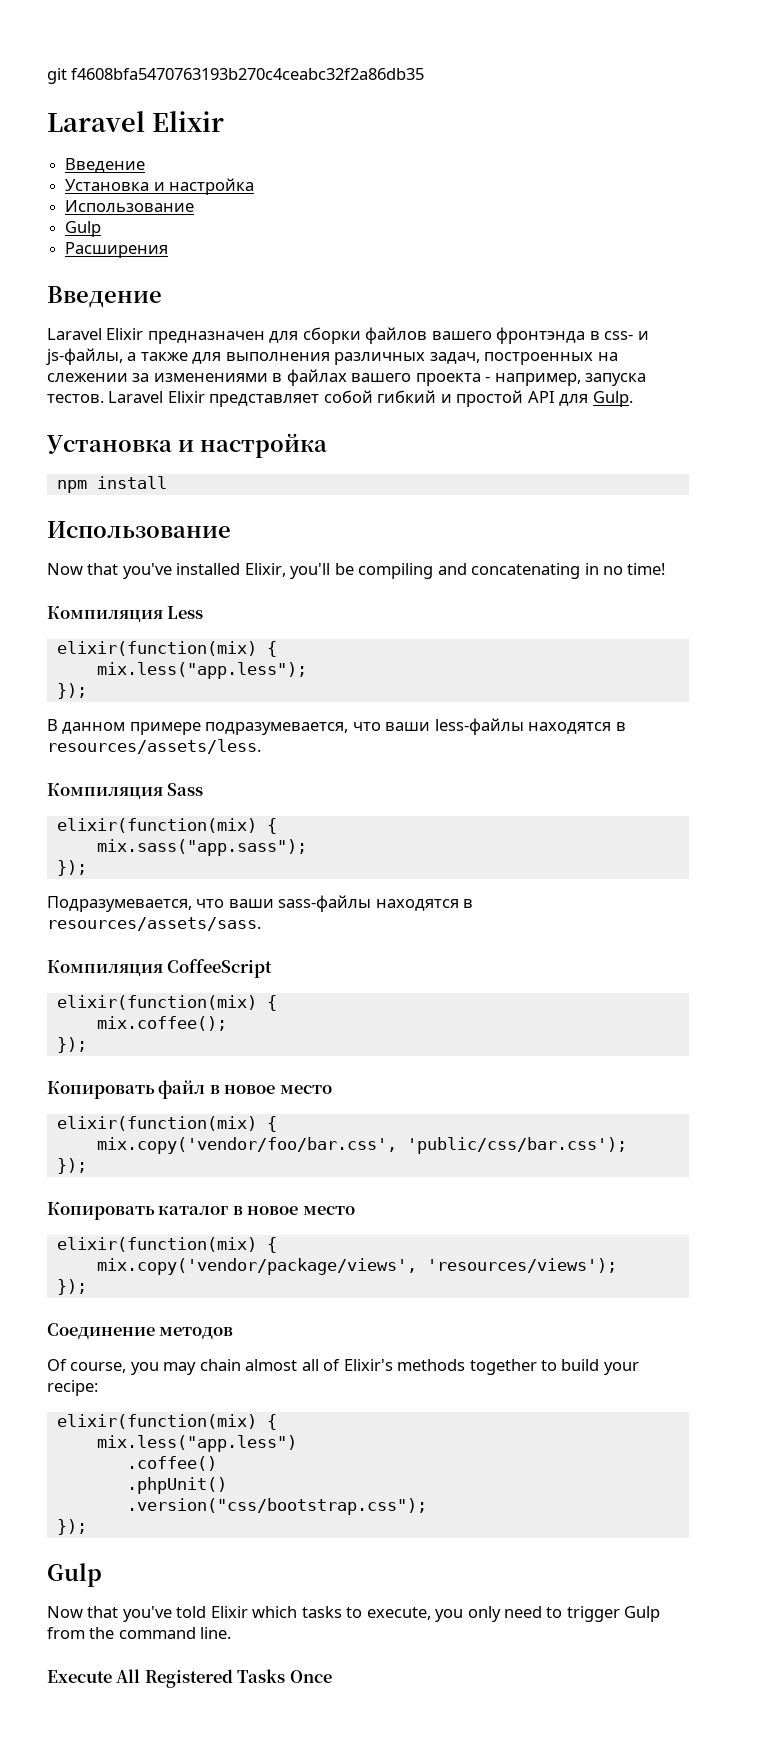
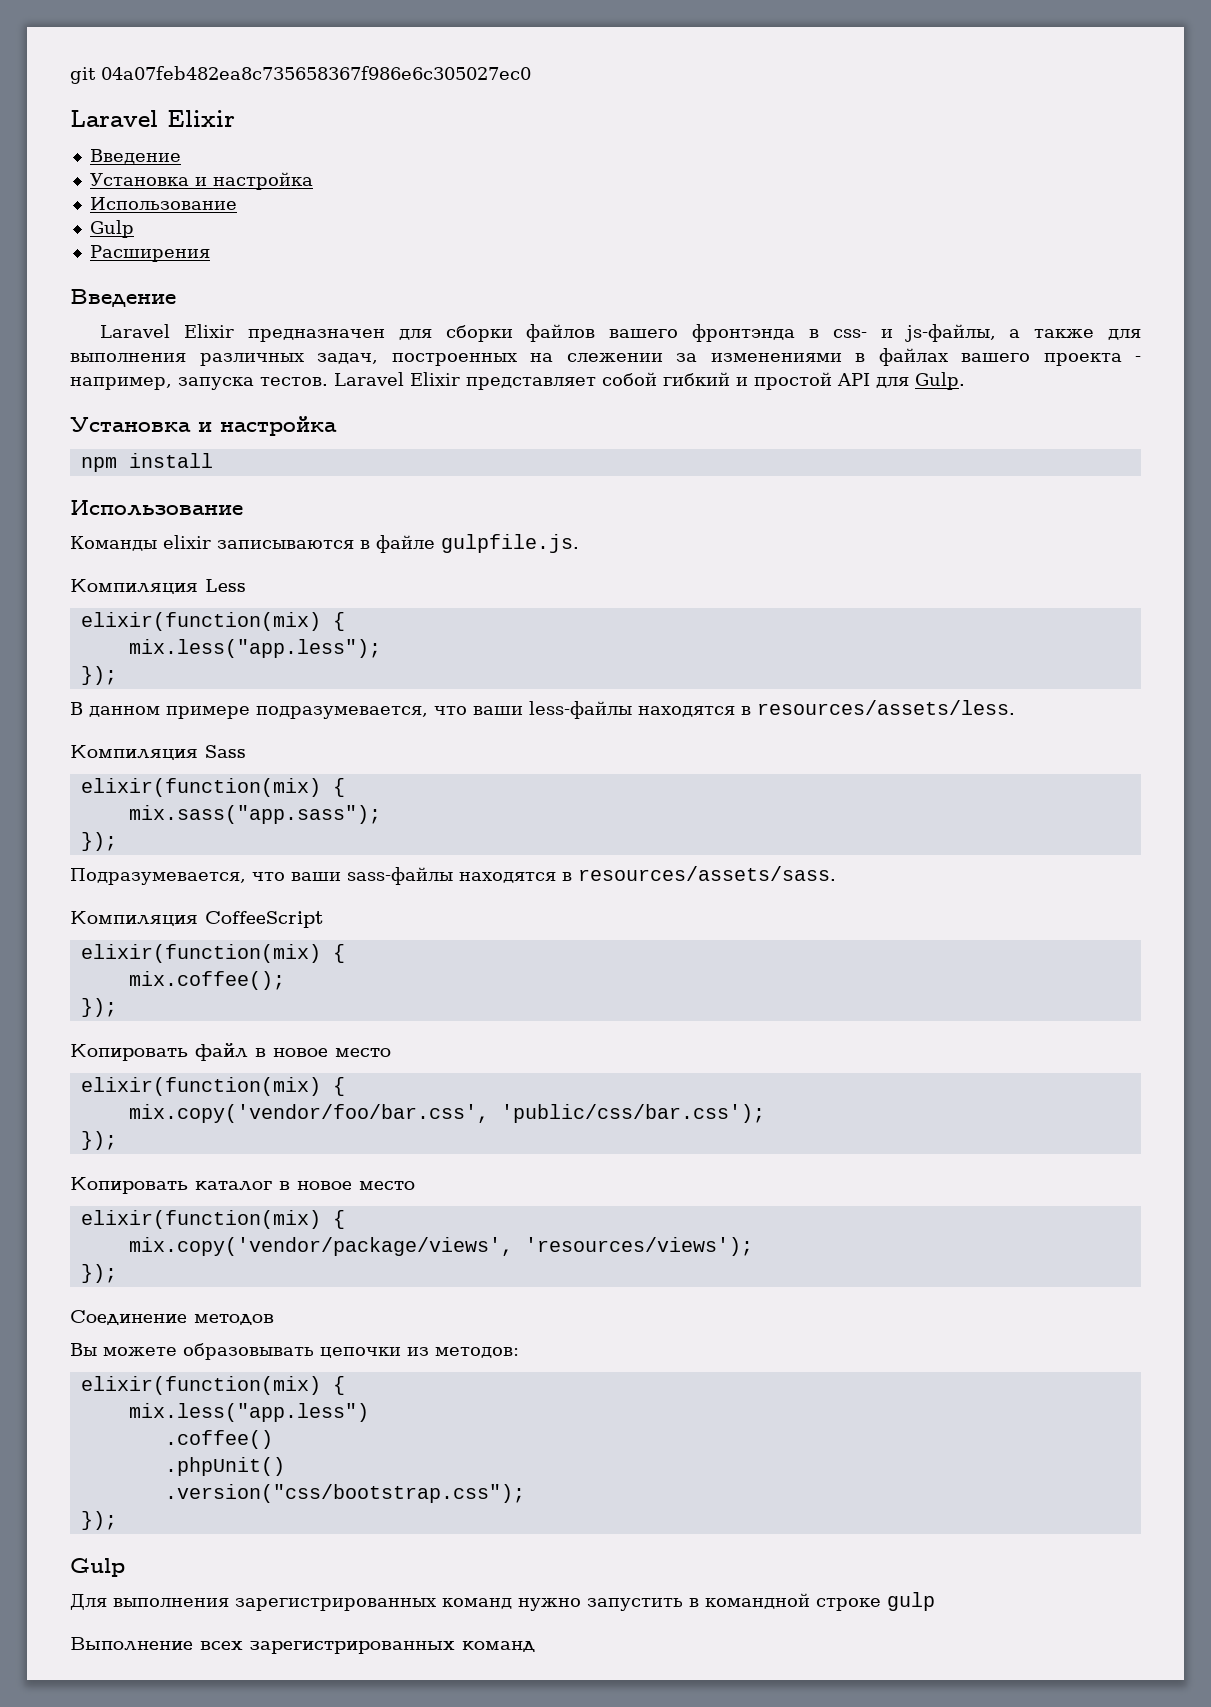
- git f4608bfa5470763193b270c4ceabc32f2a86db35
+ git 04a07feb482ea8c735658367f986e6c305027ec0
- Now that you've installed Elixir, you'll be compiling and concatenating in no time!
+ Команды elixir записываются в файле gulpfile.js.
- Of course, you may chain almost all of Elixir's methods together to build your recipe:
+ Вы можете образовывать цепочки из методов:
- Now that you've told Elixir which tasks to execute, you only need to trigger Gulp from the command line.
- Execute All Registered Tasks Once
+ Для выполнения зарегистрированных команд нужно запустить в командной строке gulp
+ Выполнение всех зарегистрированных команд

